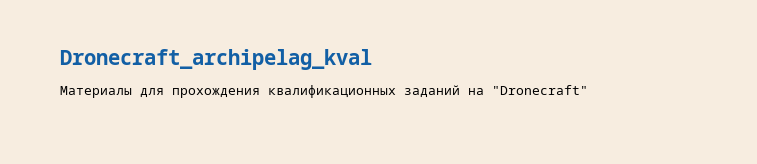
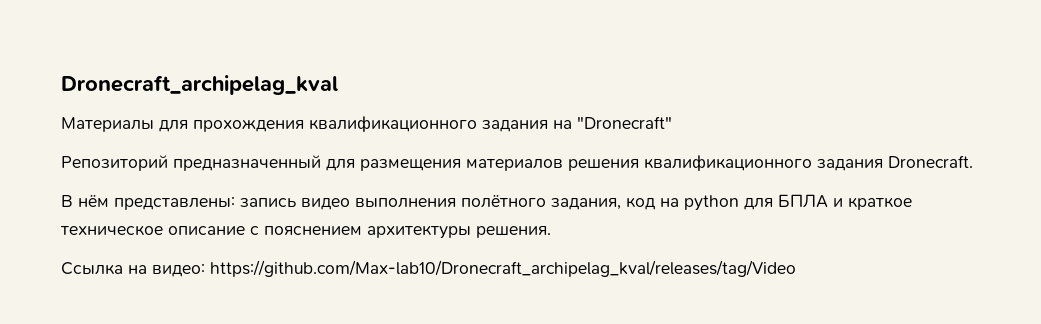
- Материалы для прохождения квалификационных заданий на "Dronecraft"
+ Материалы для прохождения квалификационного задания на "Dronecraft"
+ Репозиторий предназначенный для размещения материалов решения квалификационного задания Dronecraft.
+ В нём представлены: запись видео выполнения полётного задания, код на python для БПЛА и краткое техническое описание с пояснением архитектуры решения.
+ Ссылка на видео: https://github.com/Max-lab10/Dronecraft_archipelag_kval/releases/tag/Video

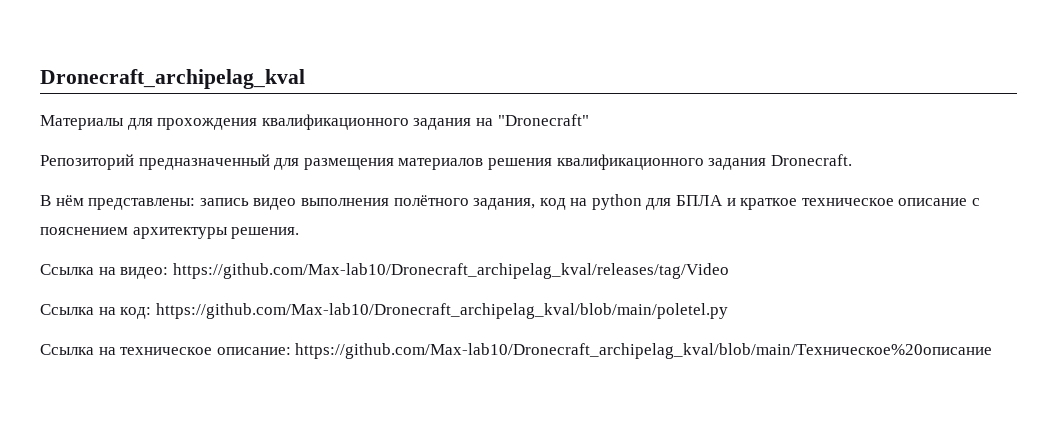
+ Ссылка на код: https://github.com/Max-lab10/Dronecraft_archipelag_kval/blob/main/poletel.py
+ Ссылка на техническое описание: https://github.com/Max-lab10/Dronecraft_archipelag_kval/blob/main/Техническое%20описание

